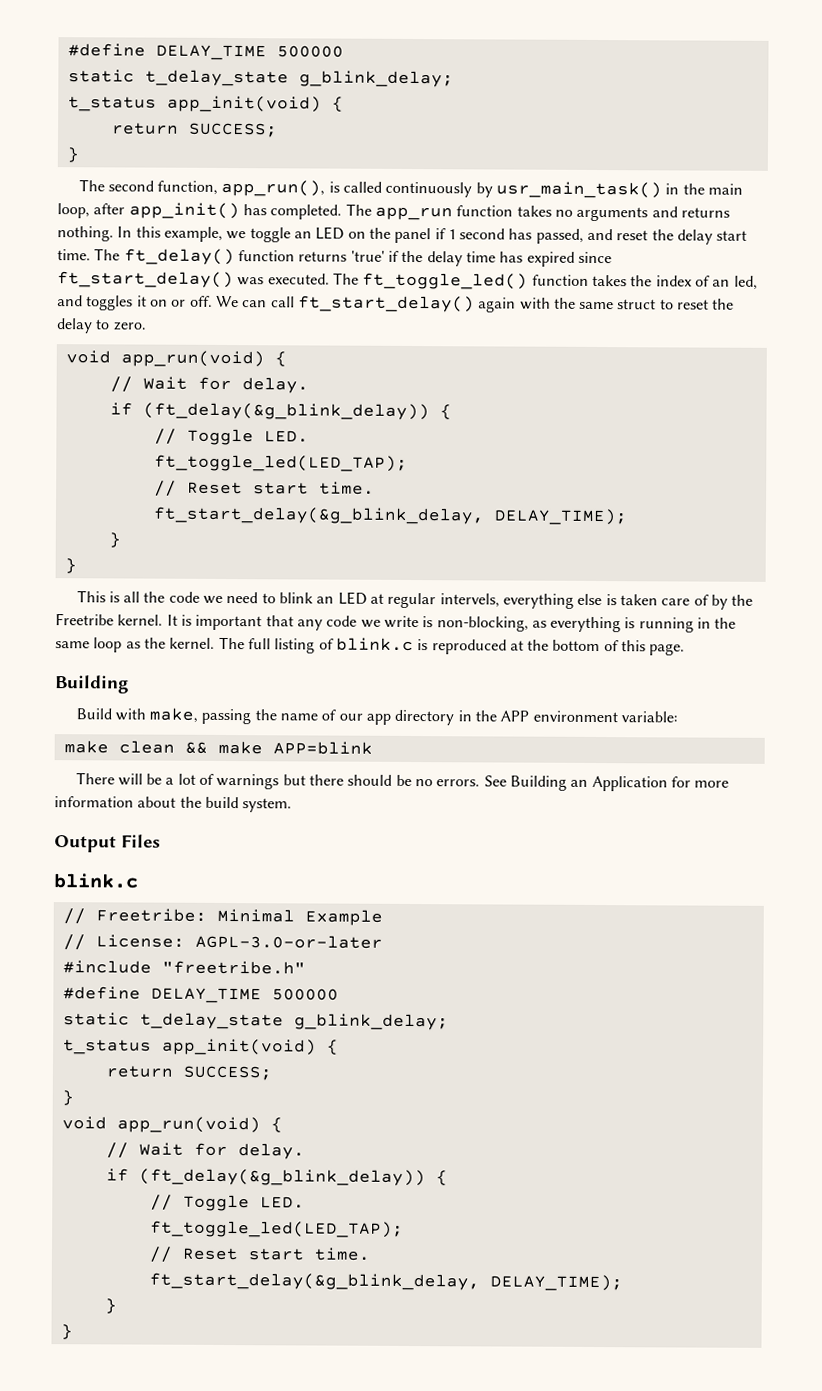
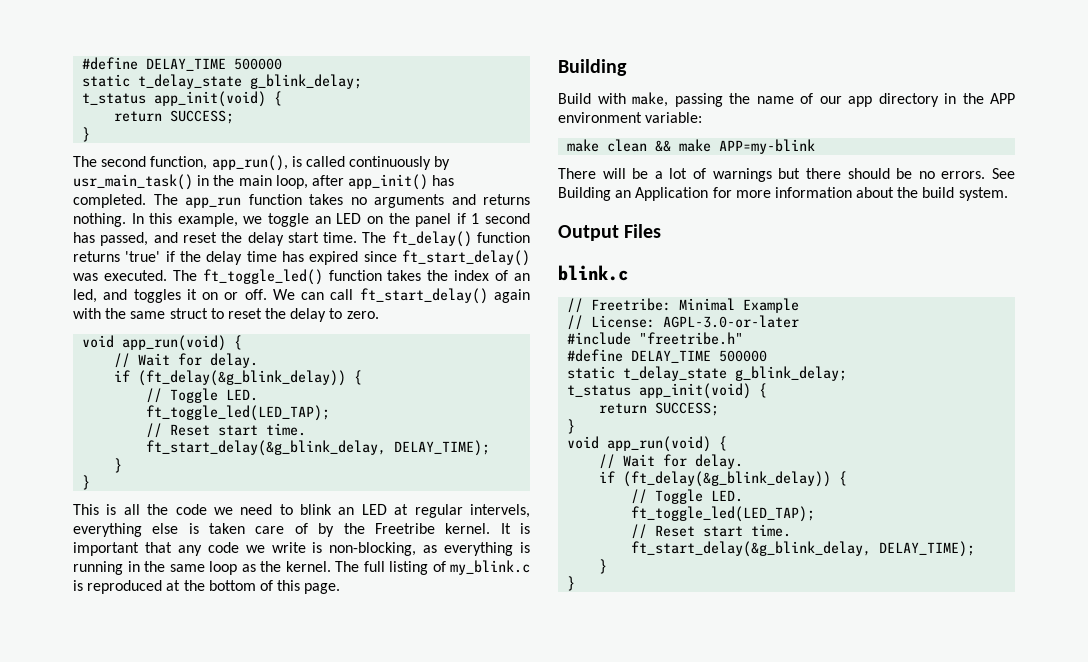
- The full listing of blink.c is reproduced at the bottom of this page.
+ The full listing of my_blink.c is reproduced at the bottom of this page.
- make clean && make APP=blink
+ make clean && make APP=my-blink

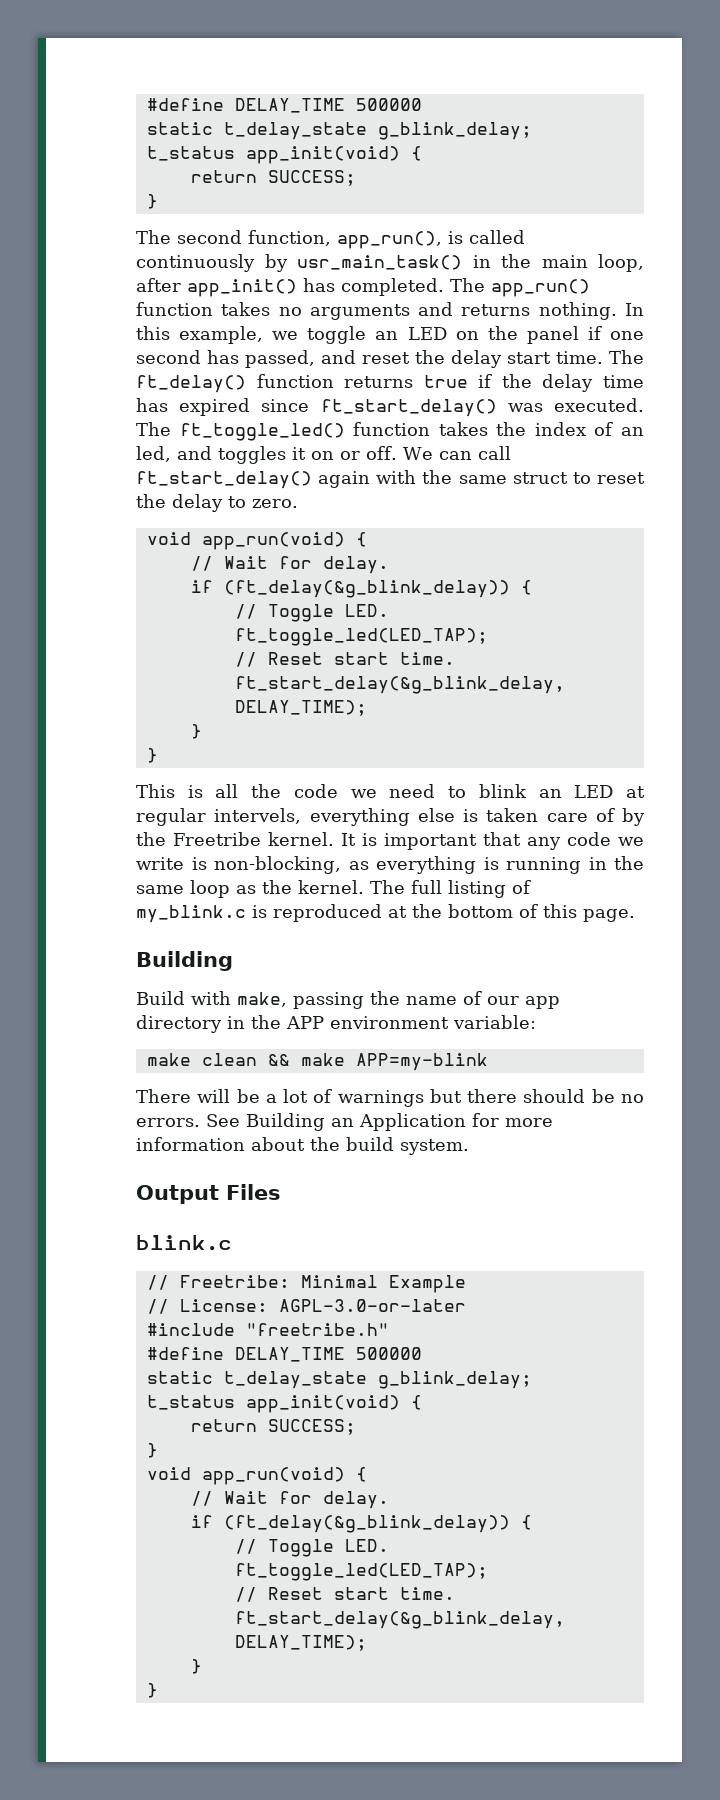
- The app_run function takes no arguments and returns nothing.
+ The app_run() function takes no arguments and returns nothing.
- In this example, we toggle an LED on the panel if 1 second has passed, and reset the delay start time.
+ In this example, we toggle an LED on the panel if one second has passed, and reset the delay start time.
- The ft_delay() function returns 'true' if the delay time has expired since ft_start_delay() was executed.
+ The ft_delay() function returns true if the delay time has expired since ft_start_delay() was executed.

